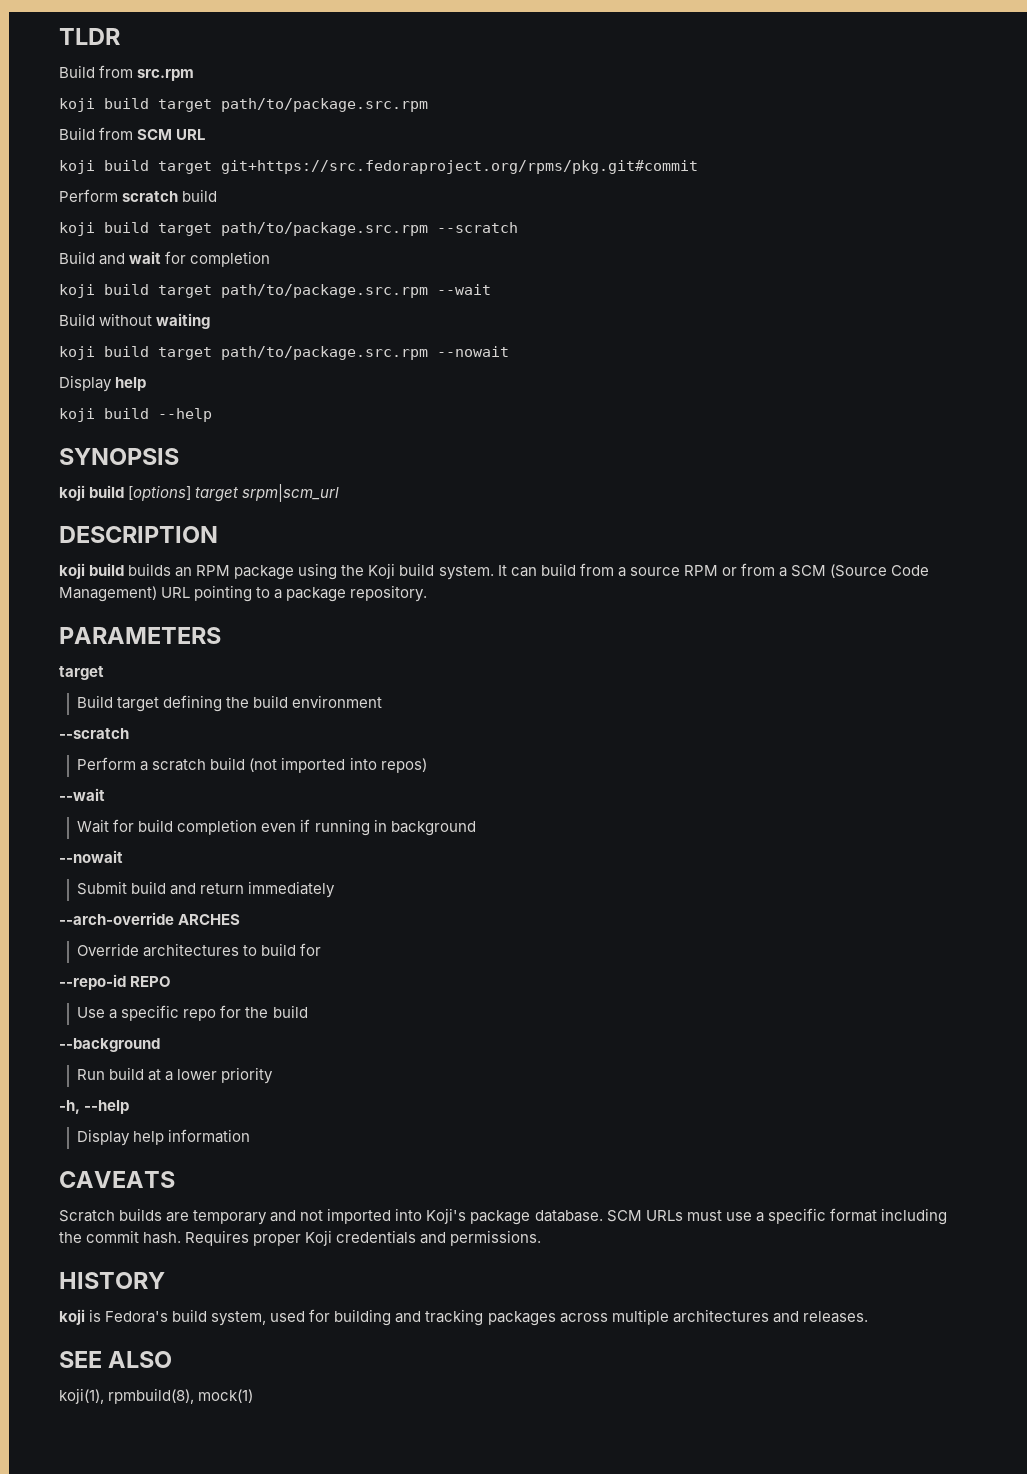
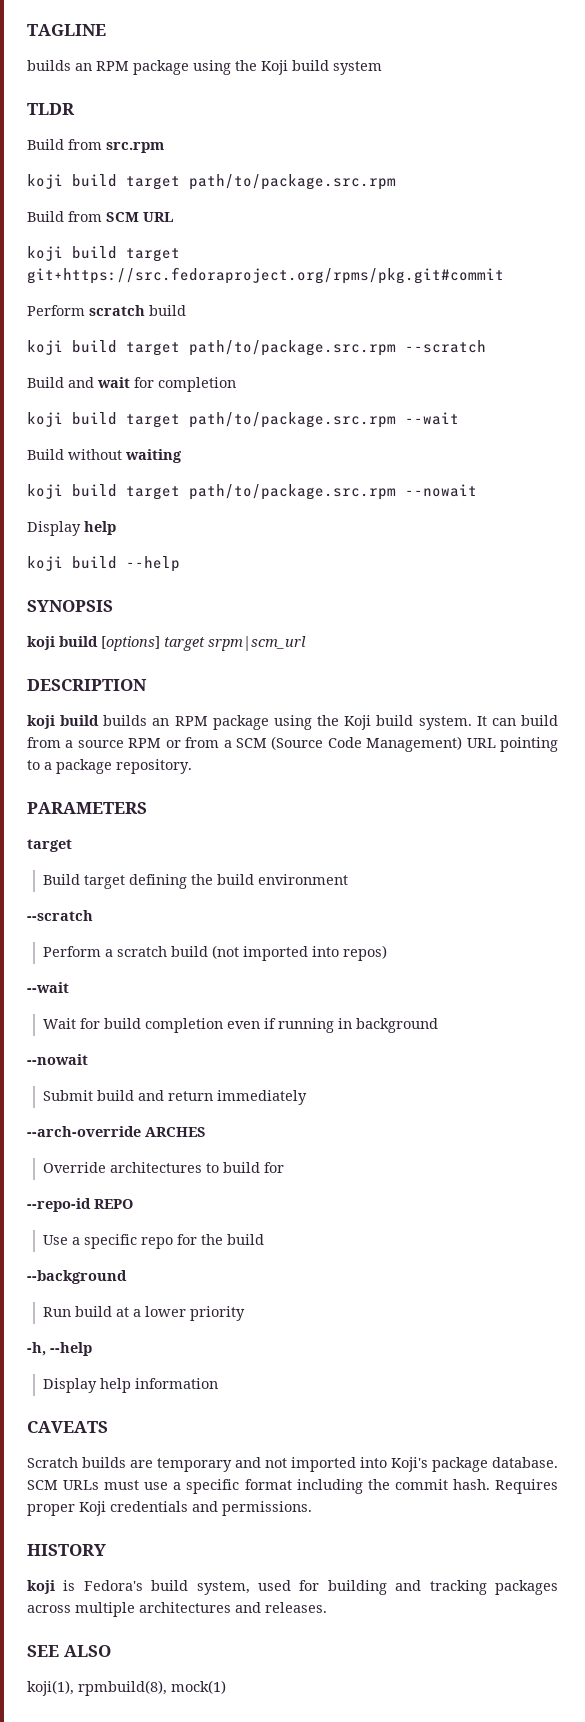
+ TAGLINE
+ builds an RPM package using the Koji build system

